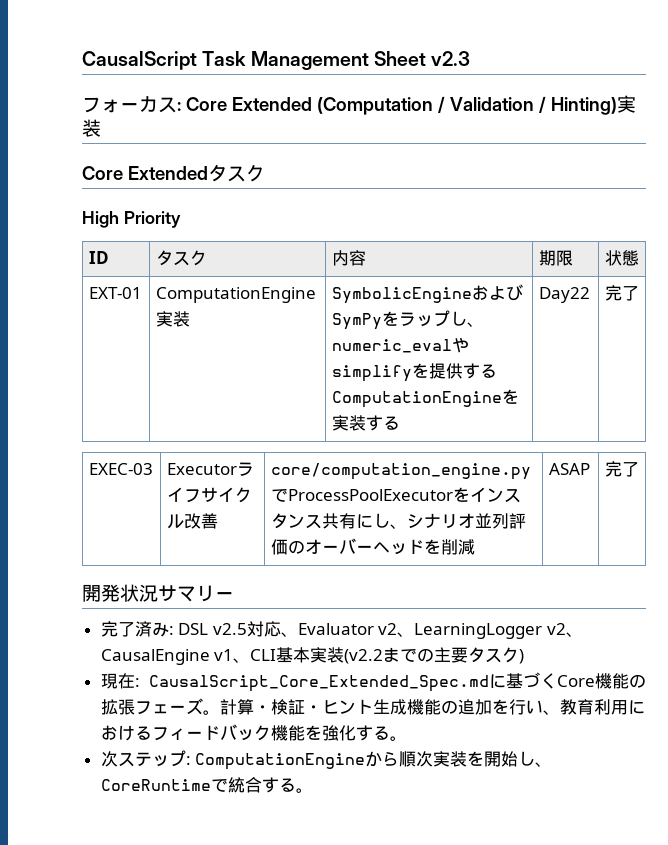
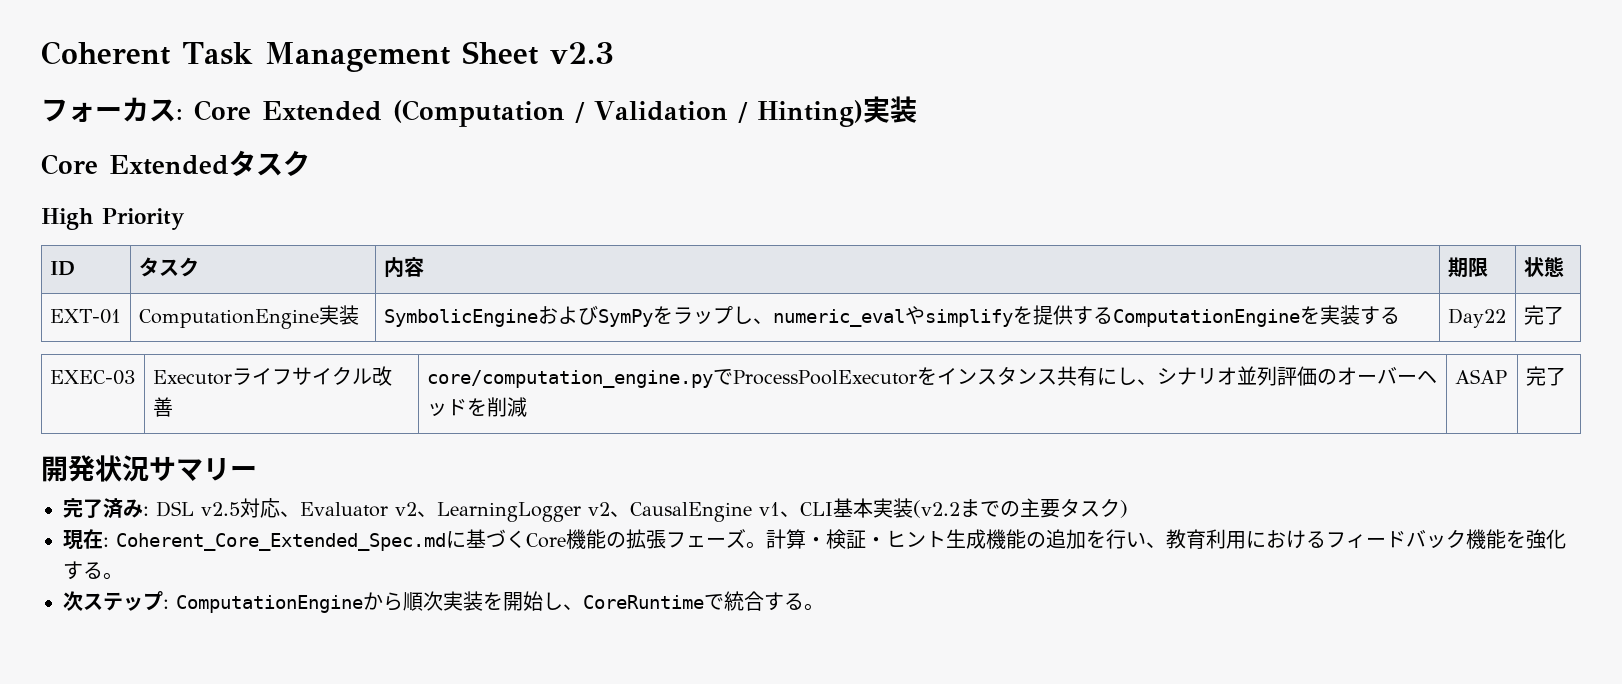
- CausalScript Task Management Sheet v2.3
+ Coherent Task Management Sheet v2.3
- 現在: CausalScript_Core_Extended_Spec.mdに基づくCore機能の拡張フェーズ。
+ 現在: Coherent_Core_Extended_Spec.mdに基づくCore機能の拡張フェーズ。

